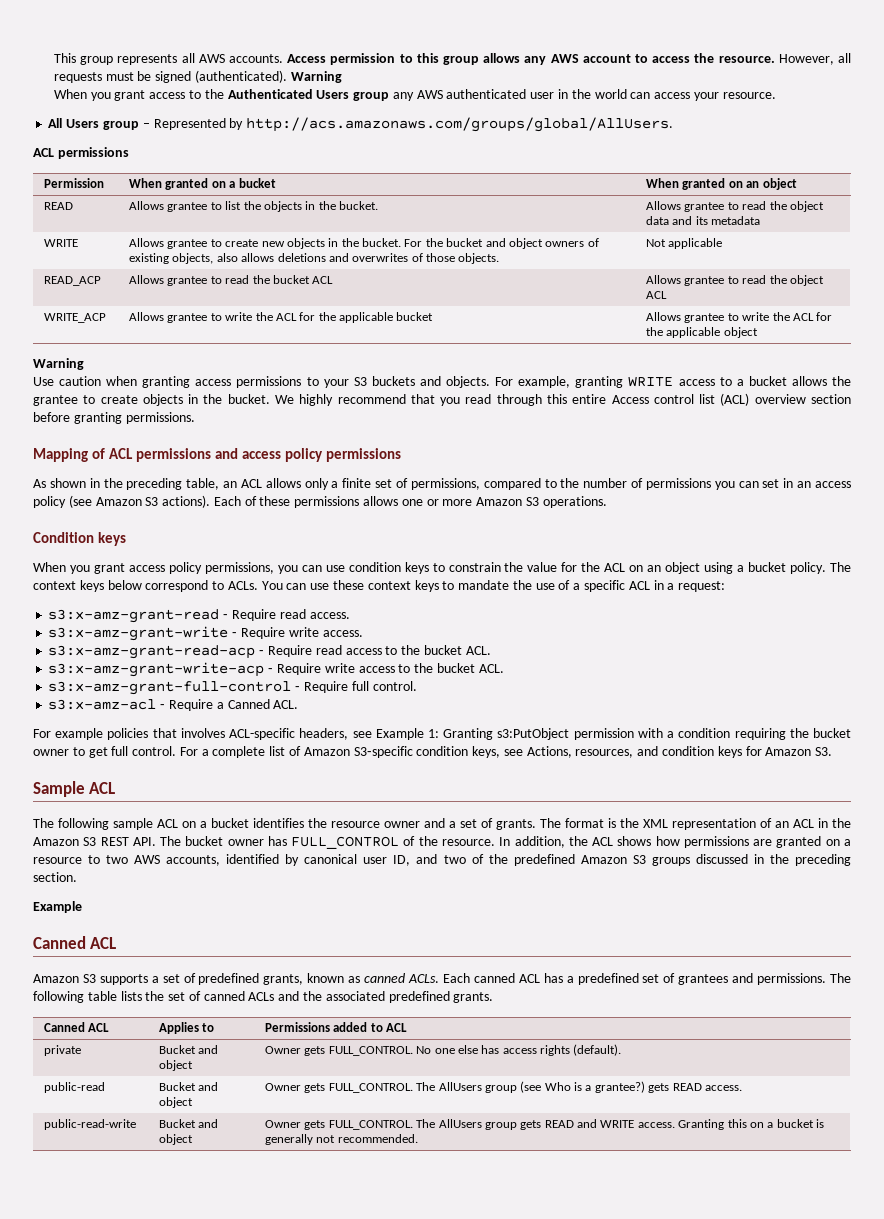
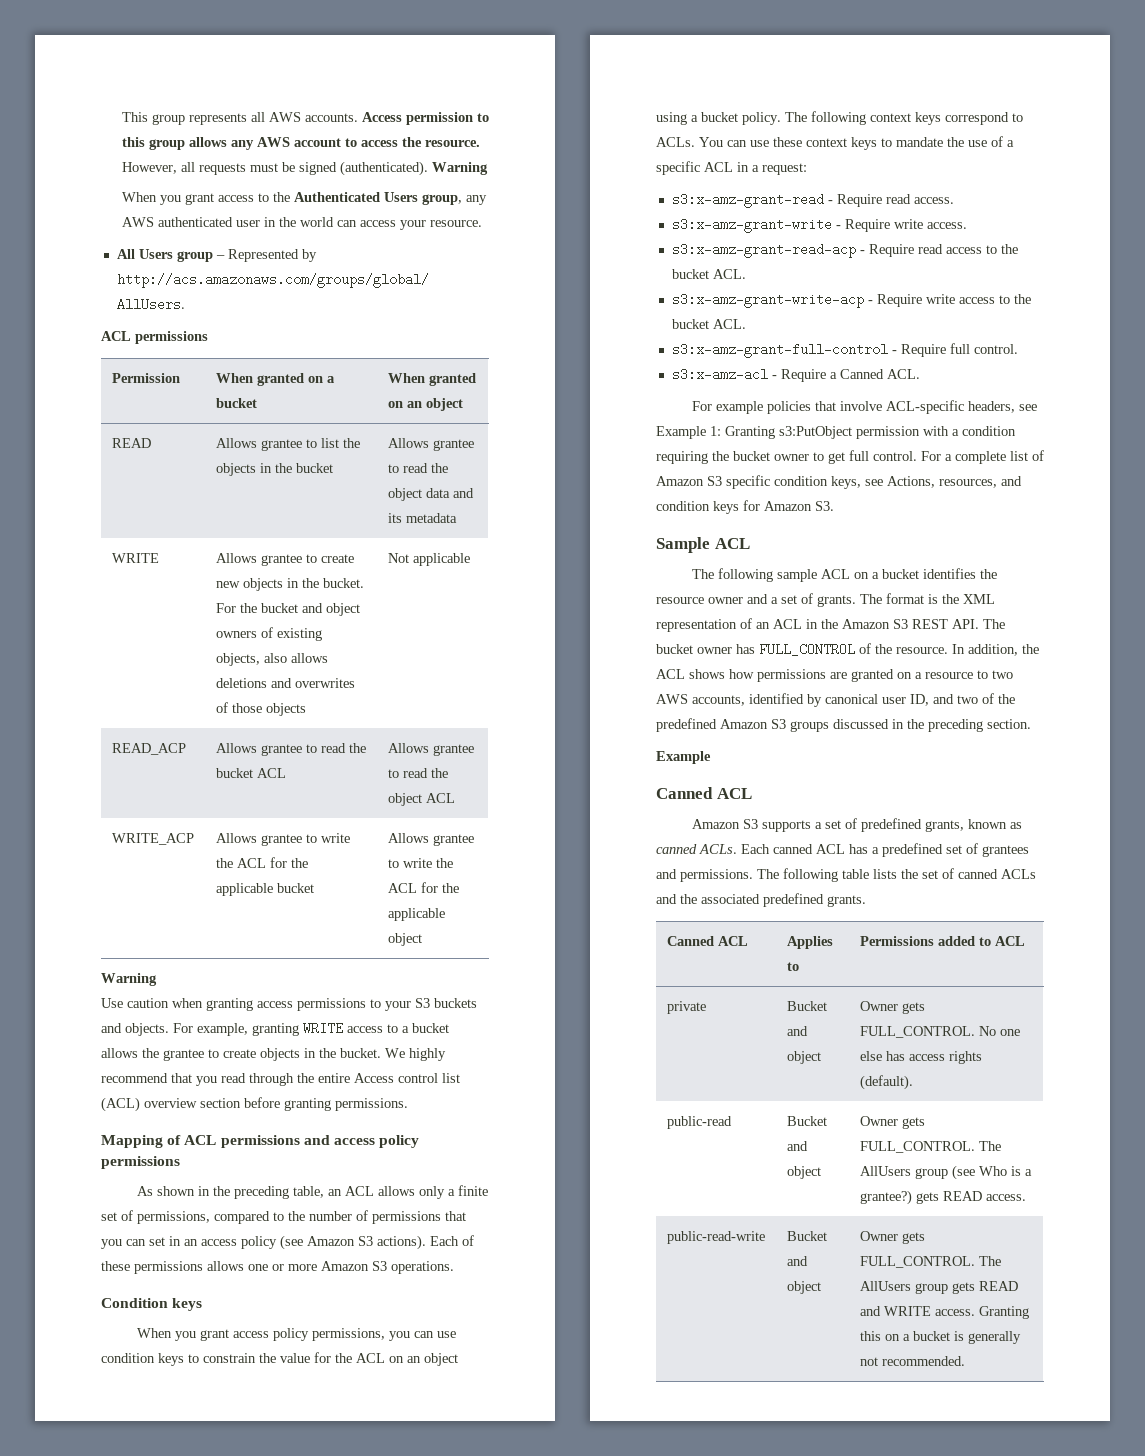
- When you grant access to the Authenticated Users group any AWS authenticated user in the world can access your resource.
+ When you grant access to the Authenticated Users group, any AWS authenticated user in the world can access your resource.
- READ | Allows grantee to list the objects in the bucket. | Allows grantee to read the object data and its metadata
+ READ | Allows grantee to list the objects in the bucket | Allows grantee to read the object data and its metadata
- WRITE | Allows grantee to create new objects in the bucket. For the bucket and object owners of existing objects, also allows deletions and overwrites of those objects. | Not applicable
+ WRITE | Allows grantee to create new objects in the bucket. For the bucket and object owners of existing objects, also allows deletions and overwrites of those objects | Not applicable
- We highly recommend that you read through this entire Access control list (ACL) overview section before granting permissions.
+ We highly recommend that you read through the entire Access control list (ACL) overview section before granting permissions.
- As shown in the preceding table, an ACL allows only a finite set of permissions, compared to the number of permissions you can set in an access policy (see Amazon S3 actions).
+ As shown in the preceding table, an ACL allows only a finite set of permissions, compared to the number of permissions that you can set in an access policy (see Amazon S3 actions).
- The context keys below correspond to ACLs.
+ The following context keys correspond to ACLs.
- For example policies that involves ACL-specific headers, see Example 1: Granting s3:PutObject permission with a condition requiring the bucket owner to get full control.
+ For example policies that involve ACL-specific headers, see Example 1: Granting s3:PutObject permission with a condition requiring the bucket owner to get full control.
- For a complete list of Amazon S3‐specific condition keys, see Actions, resources, and condition keys for Amazon S3.
+ For a complete list of Amazon S3 specific condition keys, see Actions, resources, and condition keys for Amazon S3.

